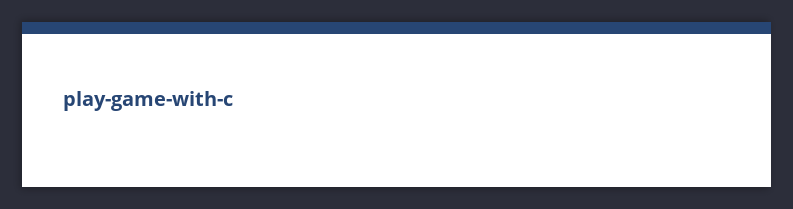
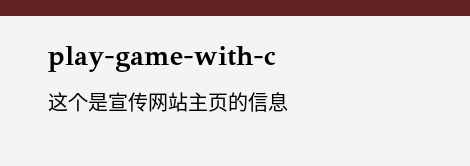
+ 这个是宣传网站主页的信息

